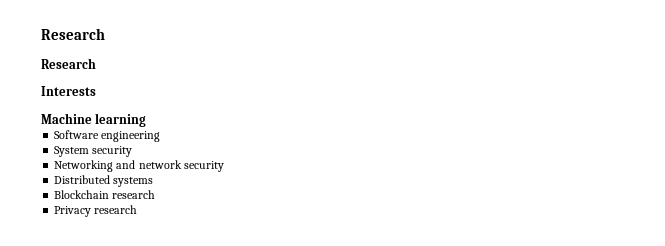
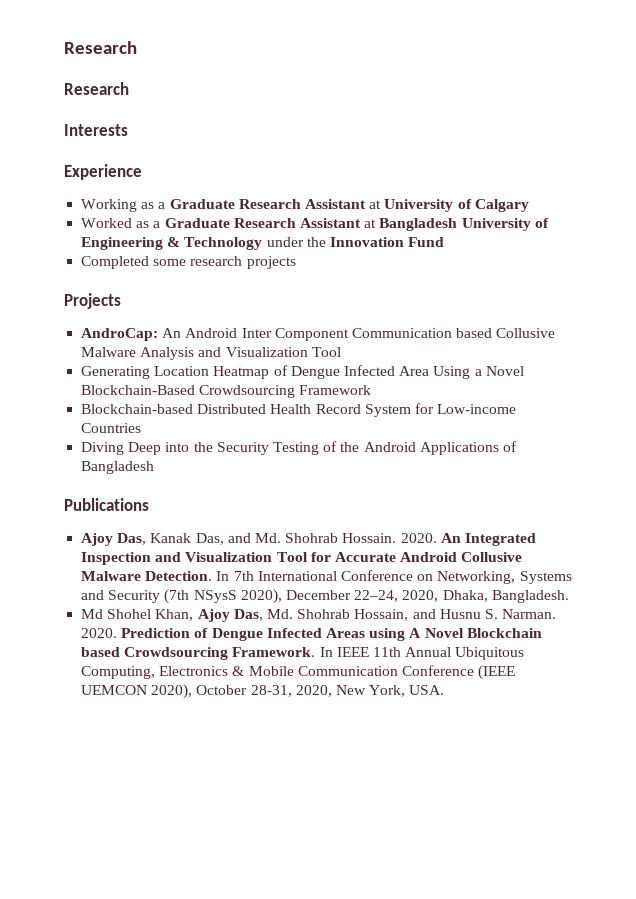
- Machine learning
- Software engineering
- System security
- Networking and network security
- Distributed systems
- Blockchain research
- Privacy research
+ Experience
+ Working as a Graduate Research Assistant at University of Calgary
+ Worked as a Graduate Research Assistant at Bangladesh University of Engineering & Technology under the Innovation Fund
+ Completed some research projects
+ Projects
+ AndroCap: An Android Inter Component Communication based Collusive Malware Analysis and Visualization Tool
+ Generating Location Heatmap of Dengue Infected Area Using a Novel Blockchain-Based Crowdsourcing Framework
+ Blockchain-based Distributed Health Record System for Low-income Countries
+ Diving Deep into the Security Testing of the Android Applications of Bangladesh
+ Publications
+ Ajoy Das, Kanak Das, and Md. Shohrab Hossain. 2020. An Integrated Inspection and Visualization Tool for Accurate Android Collusive Malware Detection. In 7th International Conference on Networking, Systems and Security (7th NSysS 2020), December 22–24, 2020, Dhaka, Bangladesh.
+ Md Shohel Khan, Ajoy Das, Md. Shohrab Hossain, and Husnu S. Narman. 2020. Prediction of Dengue Infected Areas using A Novel Blockchain based Crowdsourcing Framework. In IEEE 11th Annual Ubiquitous Computing, Electronics & Mobile Communication Conference (IEEE UEMCON 2020), October 28-31, 2020, New York, USA.

